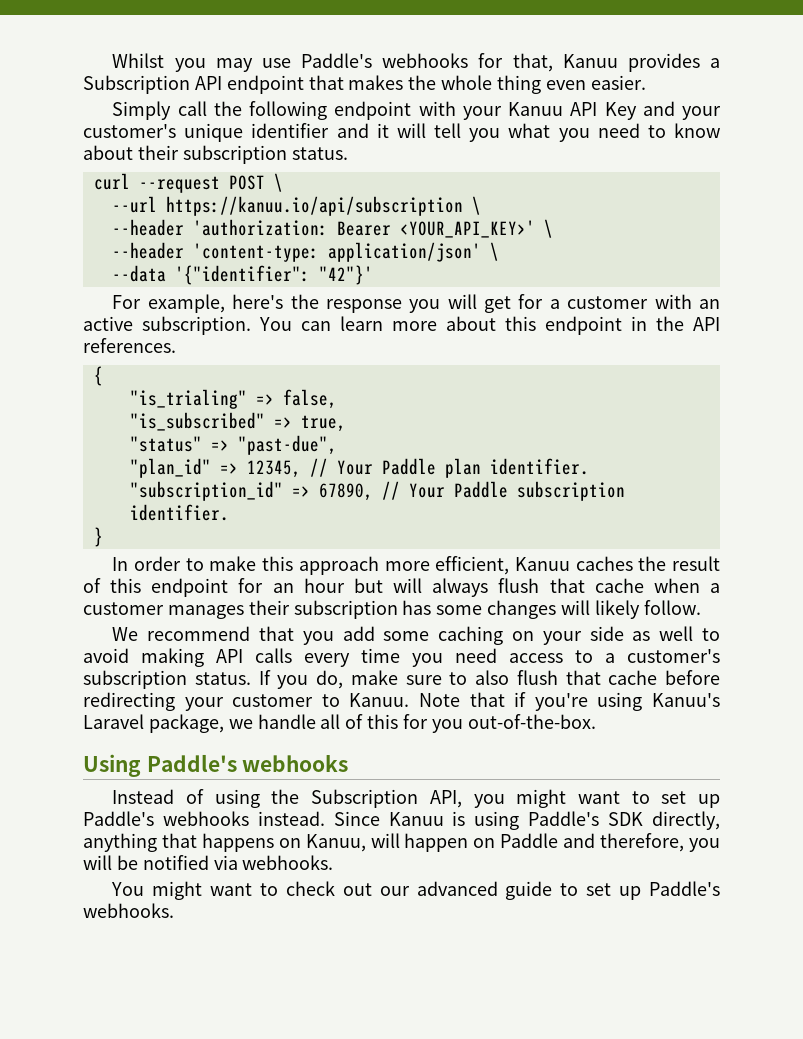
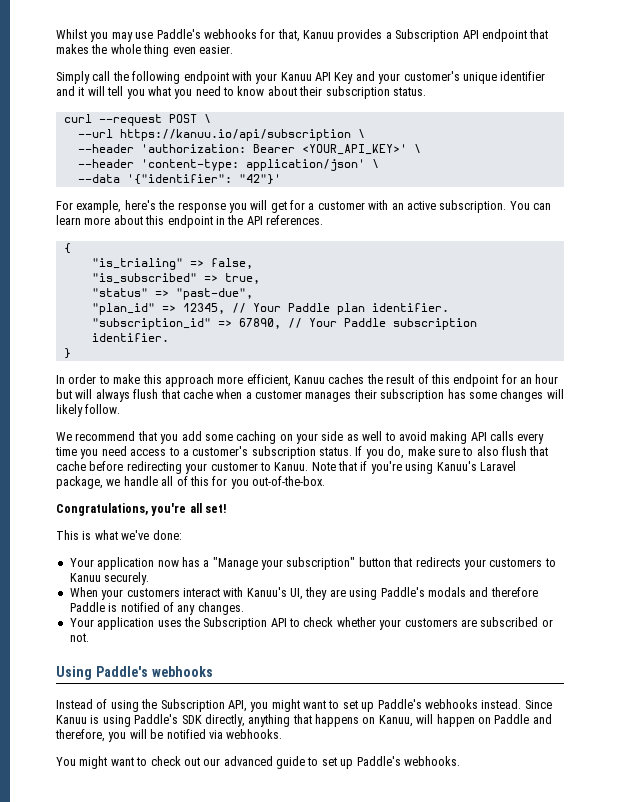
+ Congratulations, you're all set!
+ This is what we've done:
+ Your application now has a "Manage your subscription" button that redirects your customers to Kanuu securely.
+ When your customers interact with Kanuu's UI, they are using Paddle's modals and therefore Paddle is notified of any changes.
+ Your application uses the Subscription API to check whether your customers are subscribed or not.

